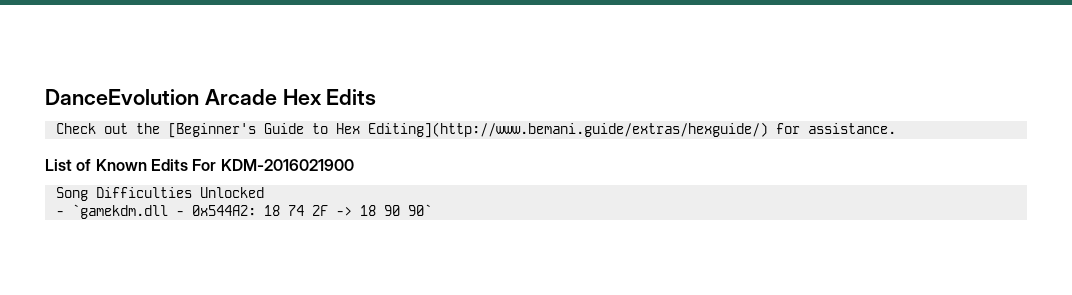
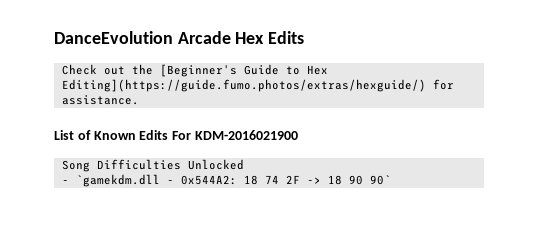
- Check out the [Beginner's Guide to Hex Editing](http://www.bemani.guide/extras/hexguide/) for assistance.
+ Check out the [Beginner's Guide to Hex Editing](https://guide.fumo.photos/extras/hexguide/) for assistance.

